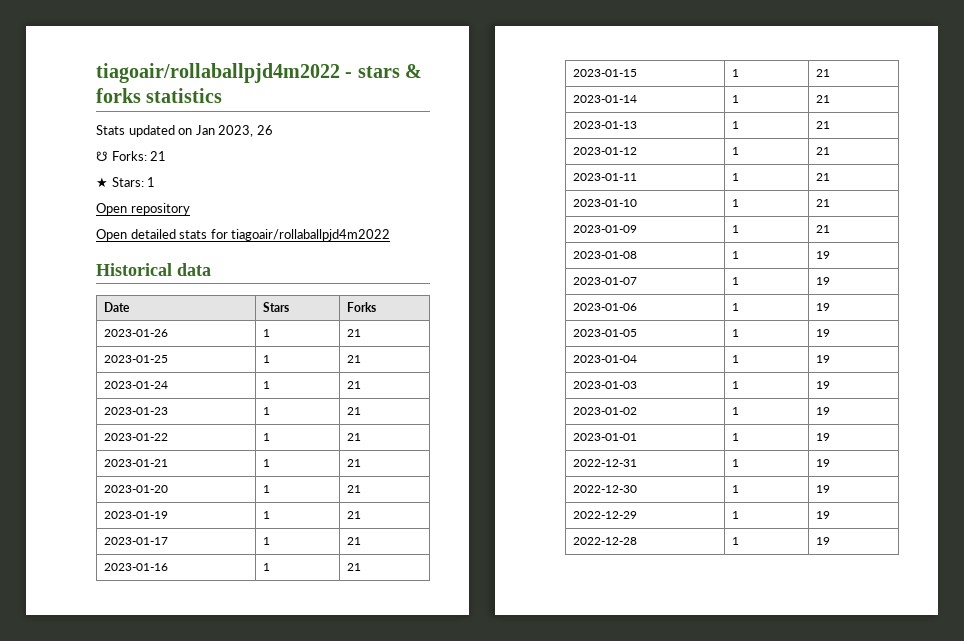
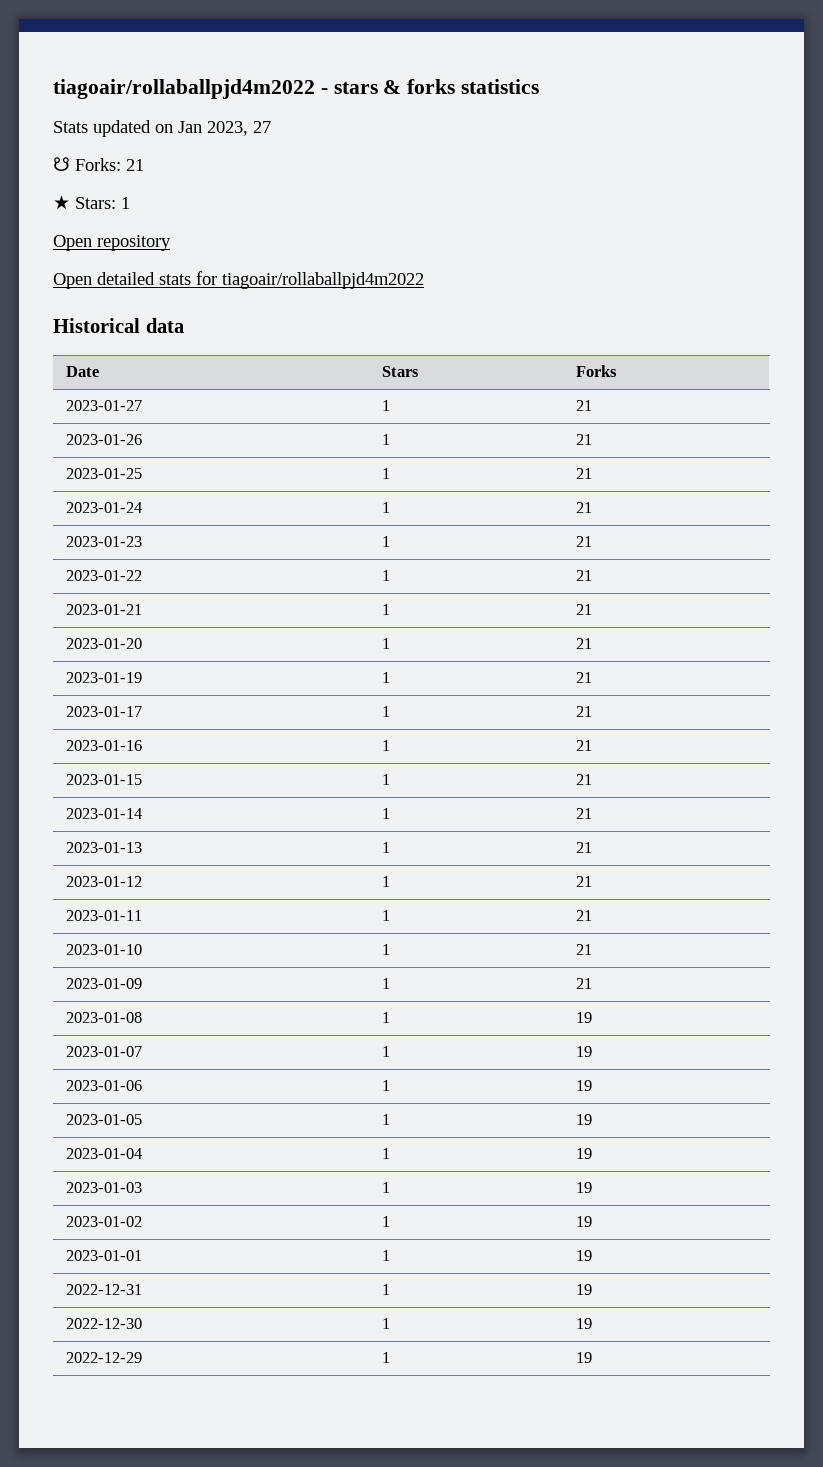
- Stats updated on Jan 2023, 26
+ Stats updated on Jan 2023, 27
+ 2023-01-27 | 1 | 21
- 2022-12-28 | 1 | 19

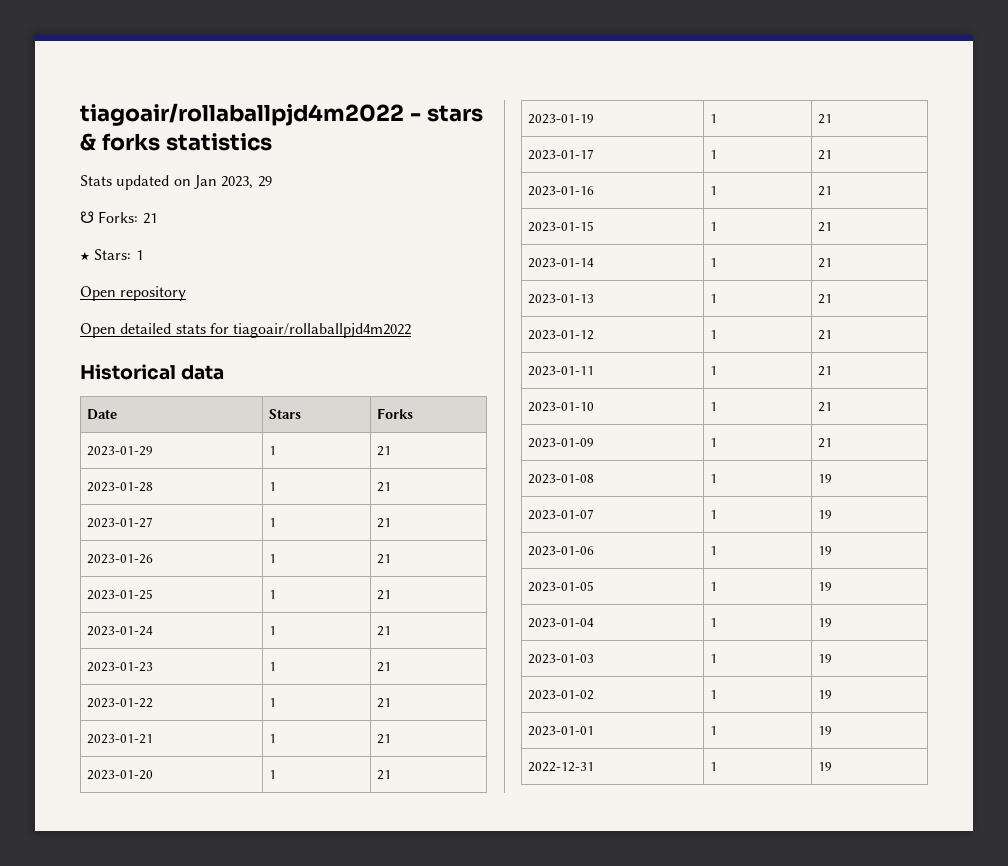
- Stats updated on Jan 2023, 27
+ Stats updated on Jan 2023, 29
+ 2023-01-29 | 1 | 21
+ 2023-01-28 | 1 | 21
- 2022-12-30 | 1 | 19
- 2022-12-29 | 1 | 19

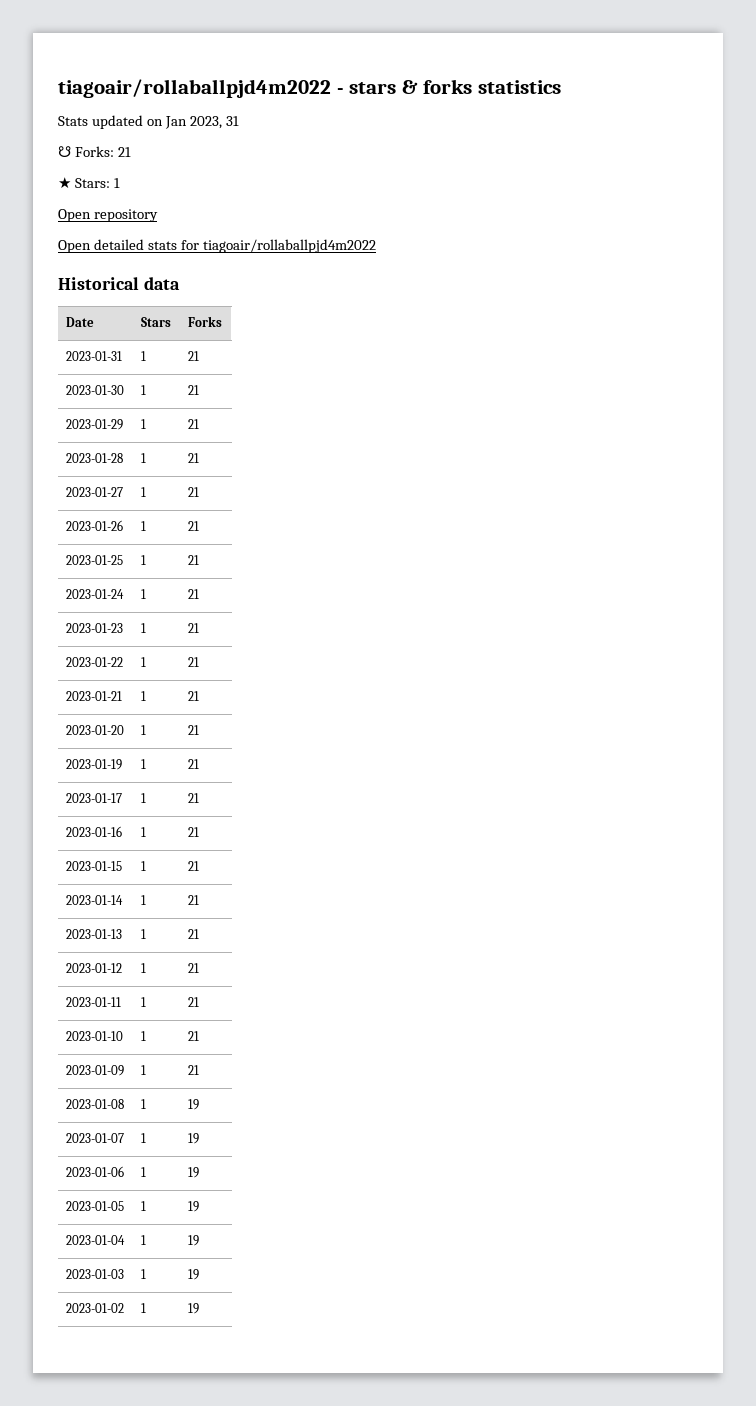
- Stats updated on Jan 2023, 29
+ Stats updated on Jan 2023, 31
+ 2023-01-31 | 1 | 21
+ 2023-01-30 | 1 | 21
- 2023-01-01 | 1 | 19
- 2022-12-31 | 1 | 19

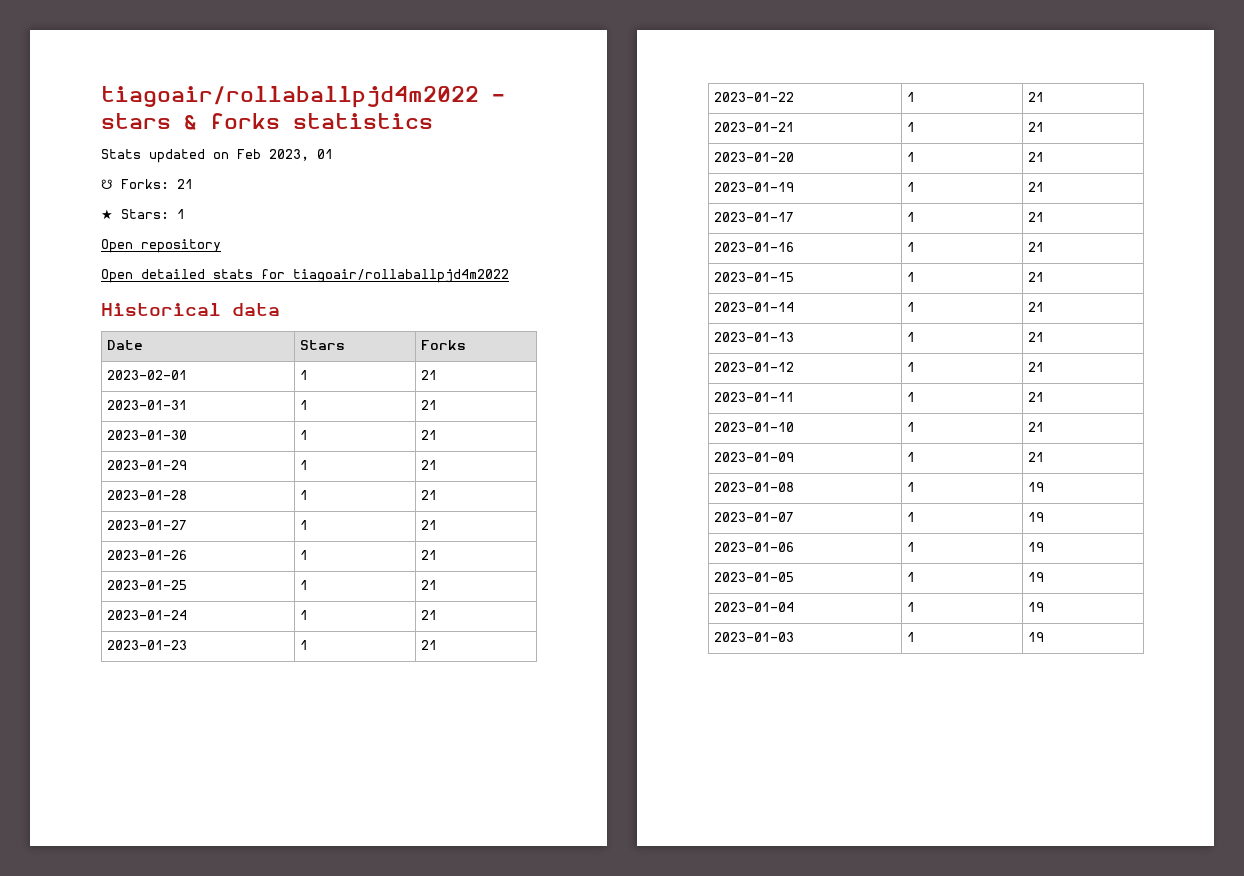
- Stats updated on Jan 2023, 31
+ Stats updated on Feb 2023, 01
+ 2023-02-01 | 1 | 21
- 2023-01-02 | 1 | 19

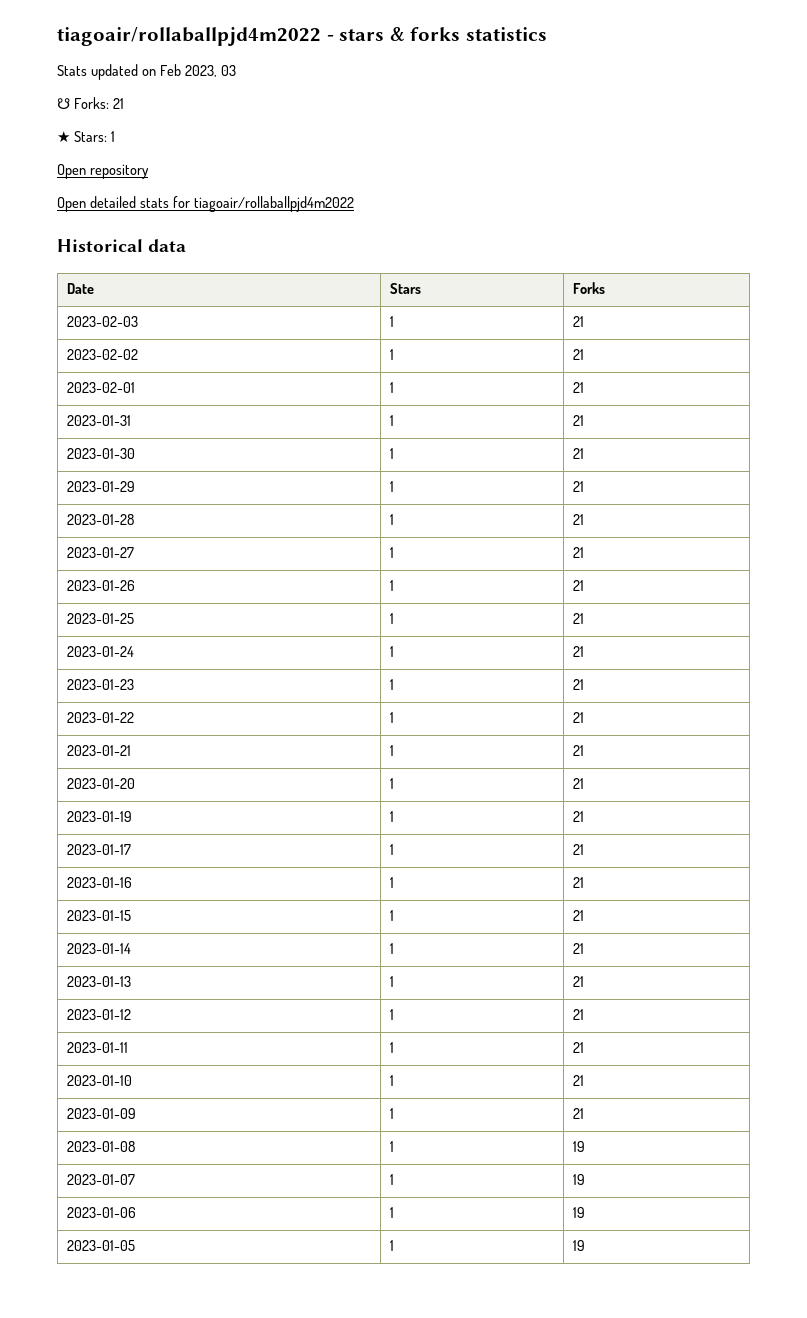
- Stats updated on Feb 2023, 01
+ Stats updated on Feb 2023, 03
+ 2023-02-03 | 1 | 21
+ 2023-02-02 | 1 | 21
- 2023-01-04 | 1 | 19
- 2023-01-03 | 1 | 19

